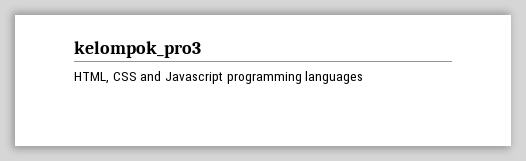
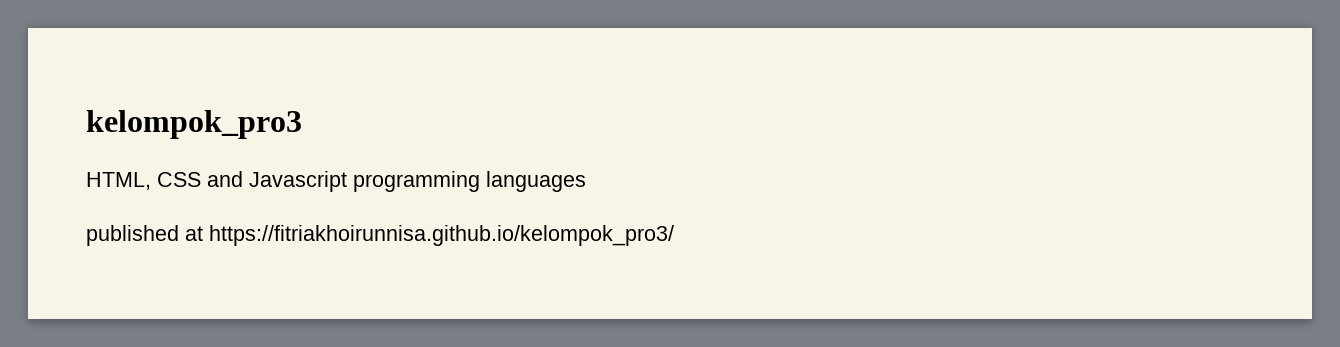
+ published at https://fitriakhoirunnisa.github.io/kelompok_pro3/

